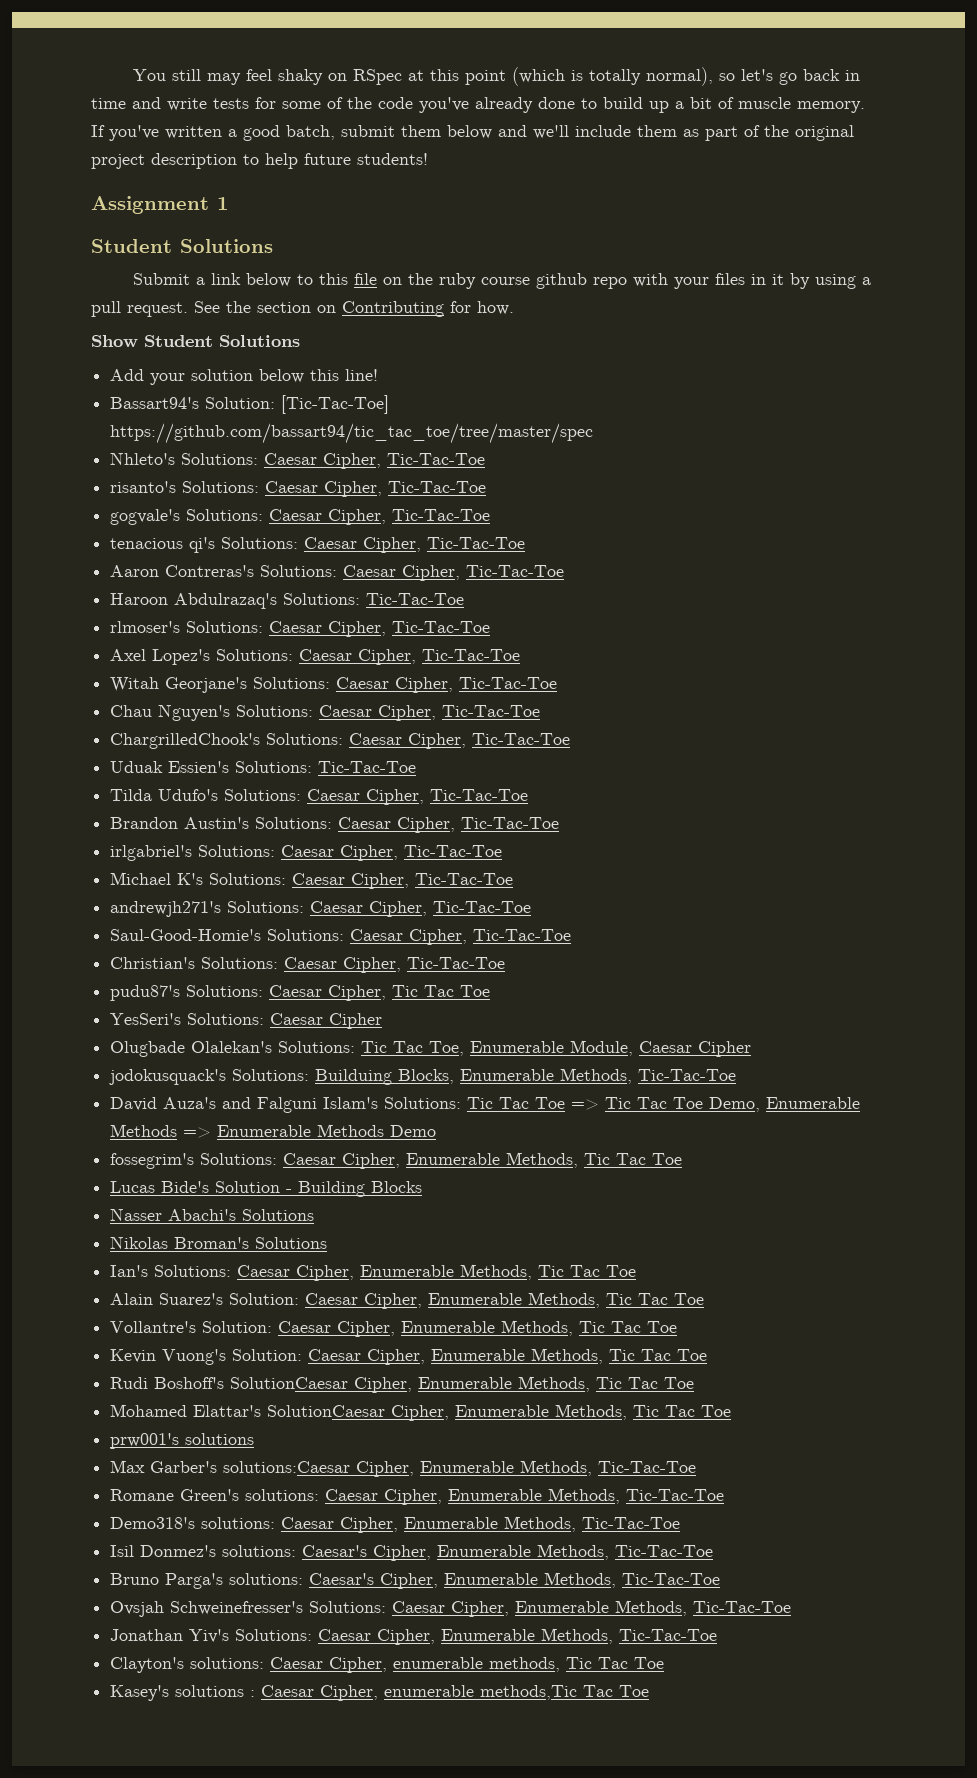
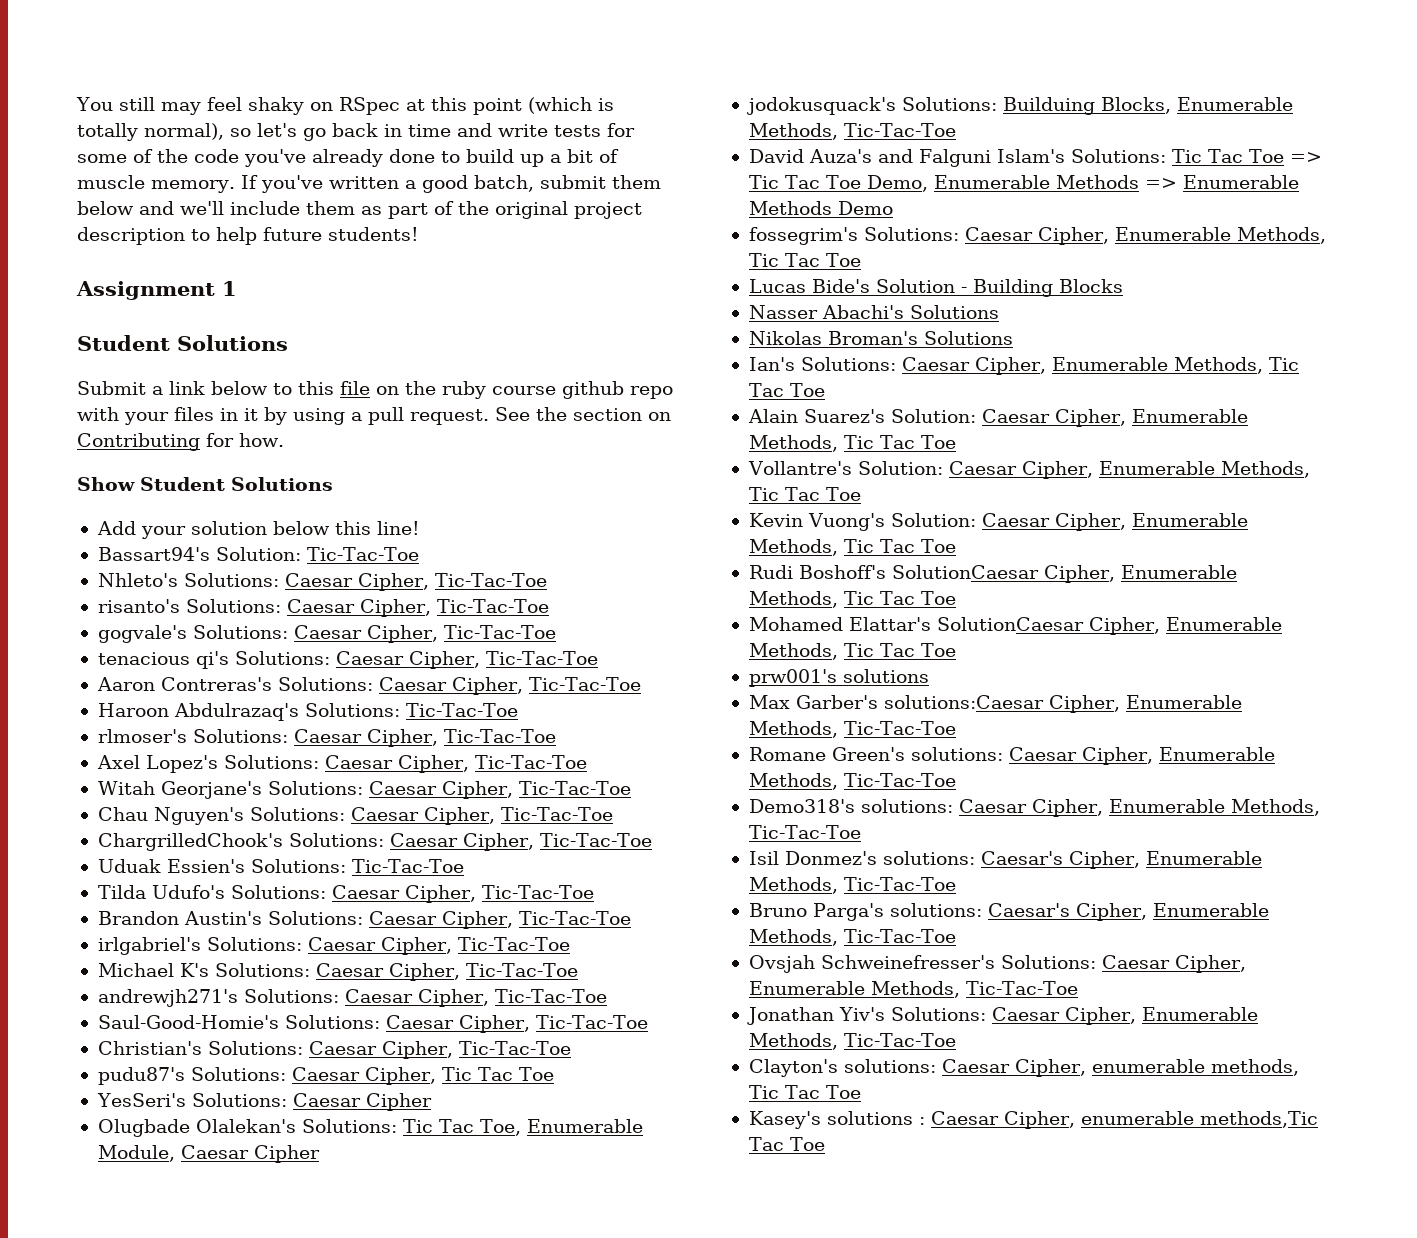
- Bassart94's Solution: [Tic-Tac-Toe] https://github.com/bassart94/tic_tac_toe/tree/master/spec
+ Bassart94's Solution: Tic-Tac-Toe

